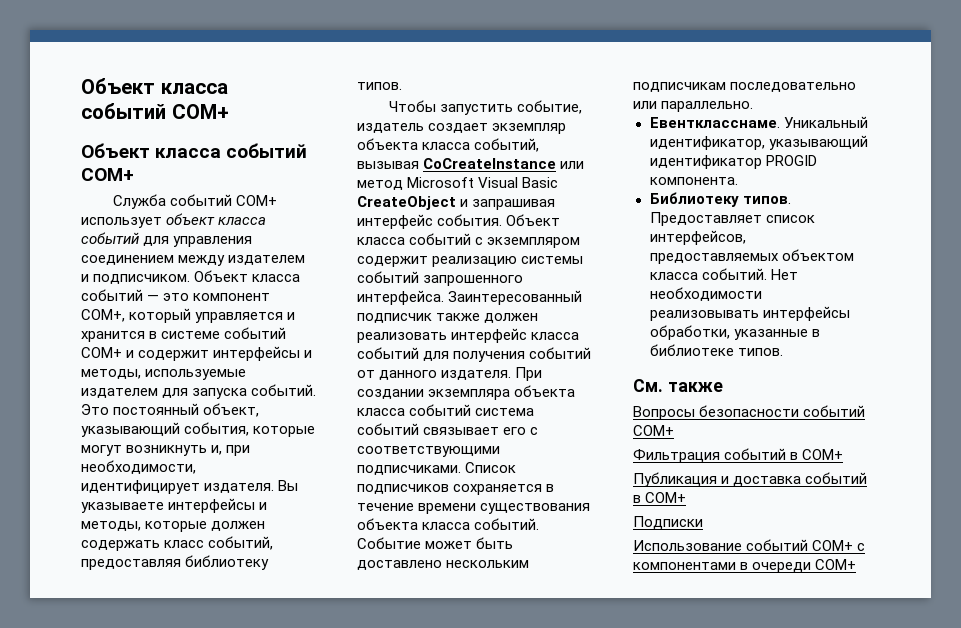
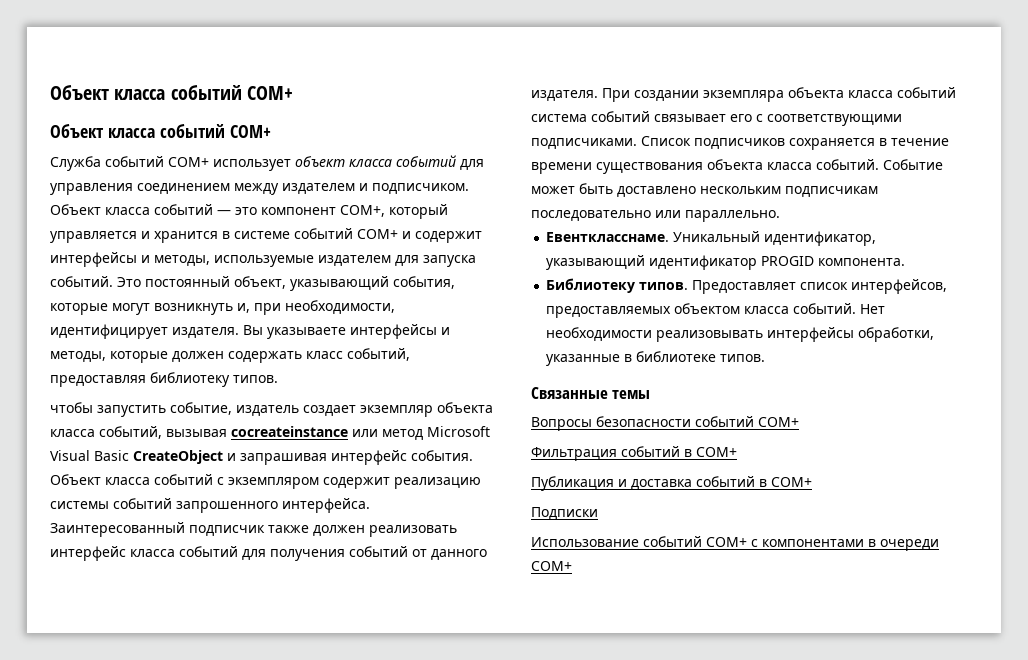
- Чтобы запустить событие, издатель создает экземпляр объекта класса событий, вызывая CoCreateInstance или метод Microsoft Visual Basic CreateObject и запрашивая интерфейс события.
+ чтобы запустить событие, издатель создает экземпляр объекта класса событий, вызывая cocreateinstance или метод Microsoft Visual Basic CreateObject и запрашивая интерфейс события.
- См. также
+ Связанные темы

